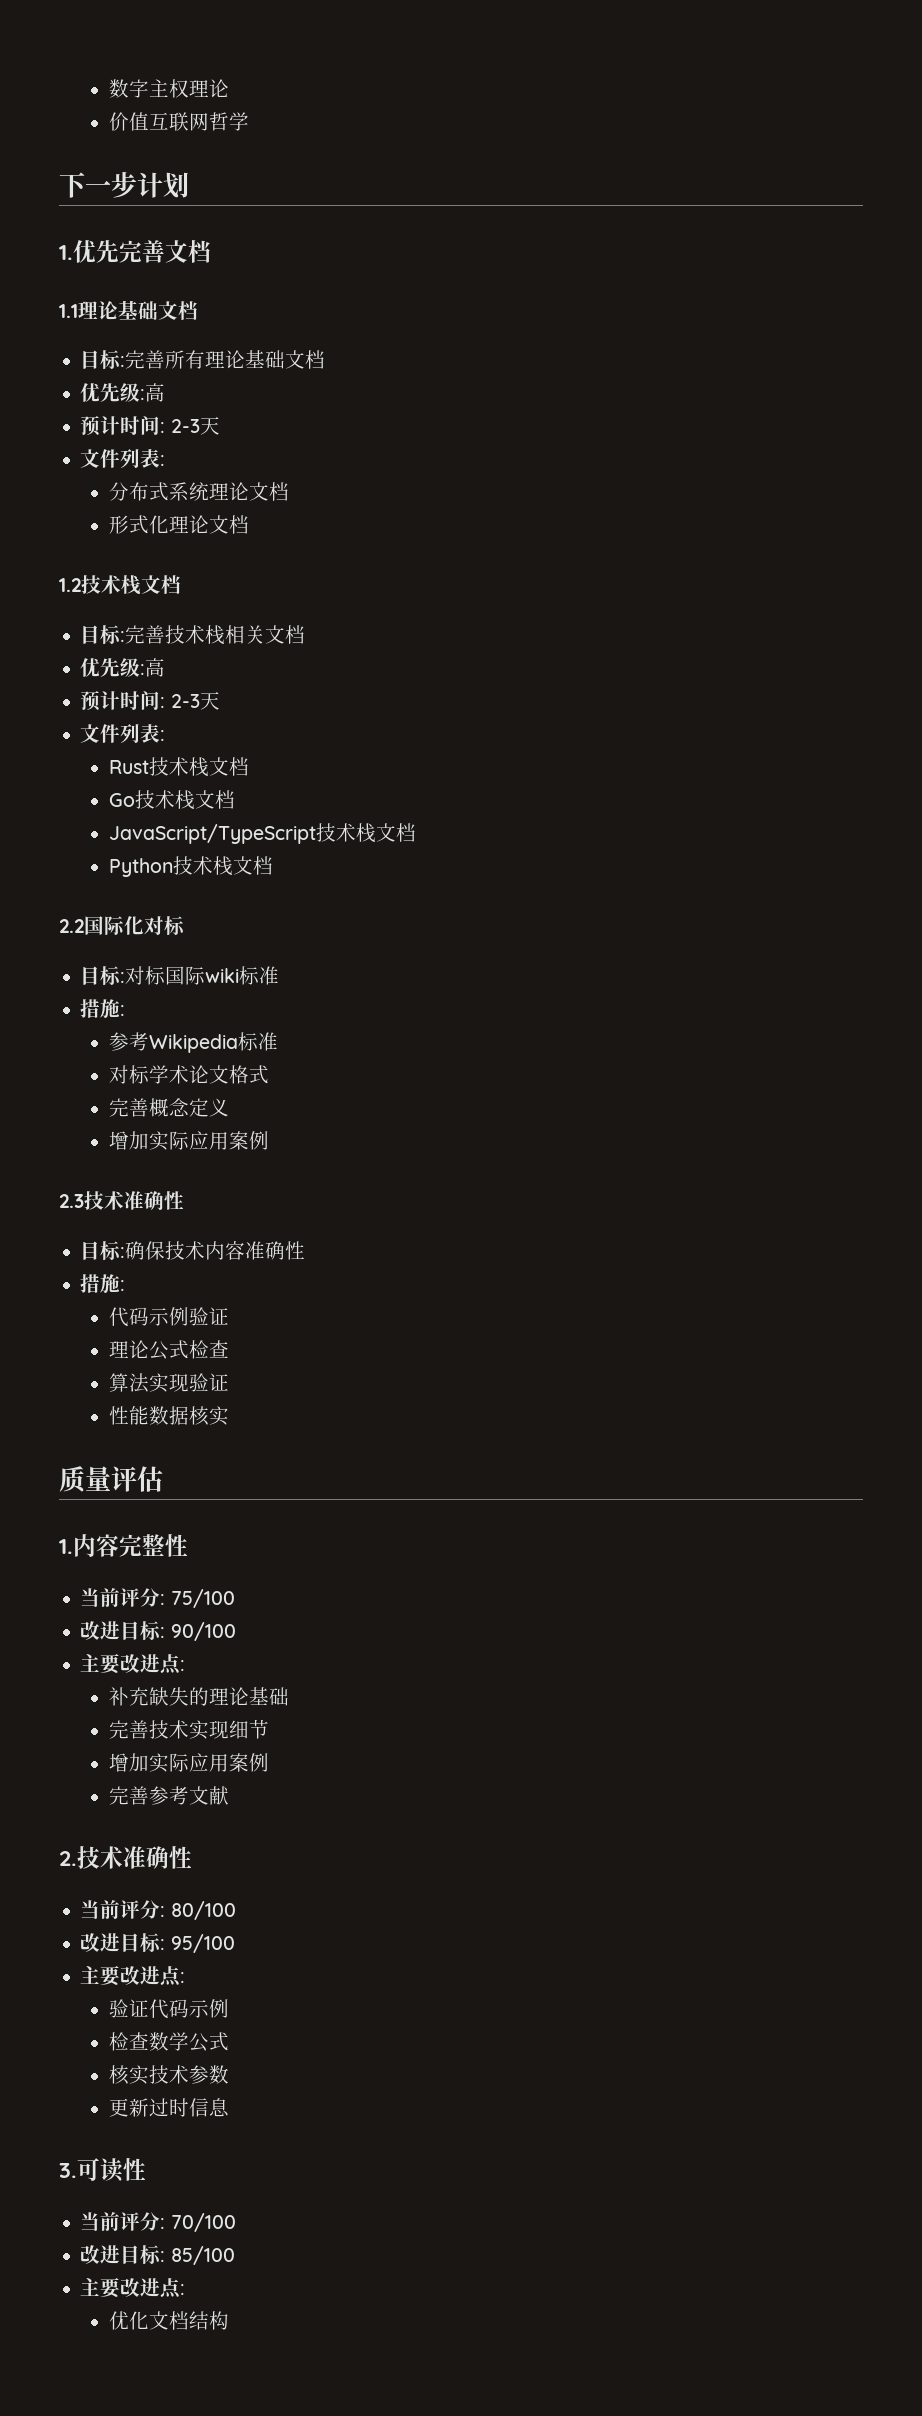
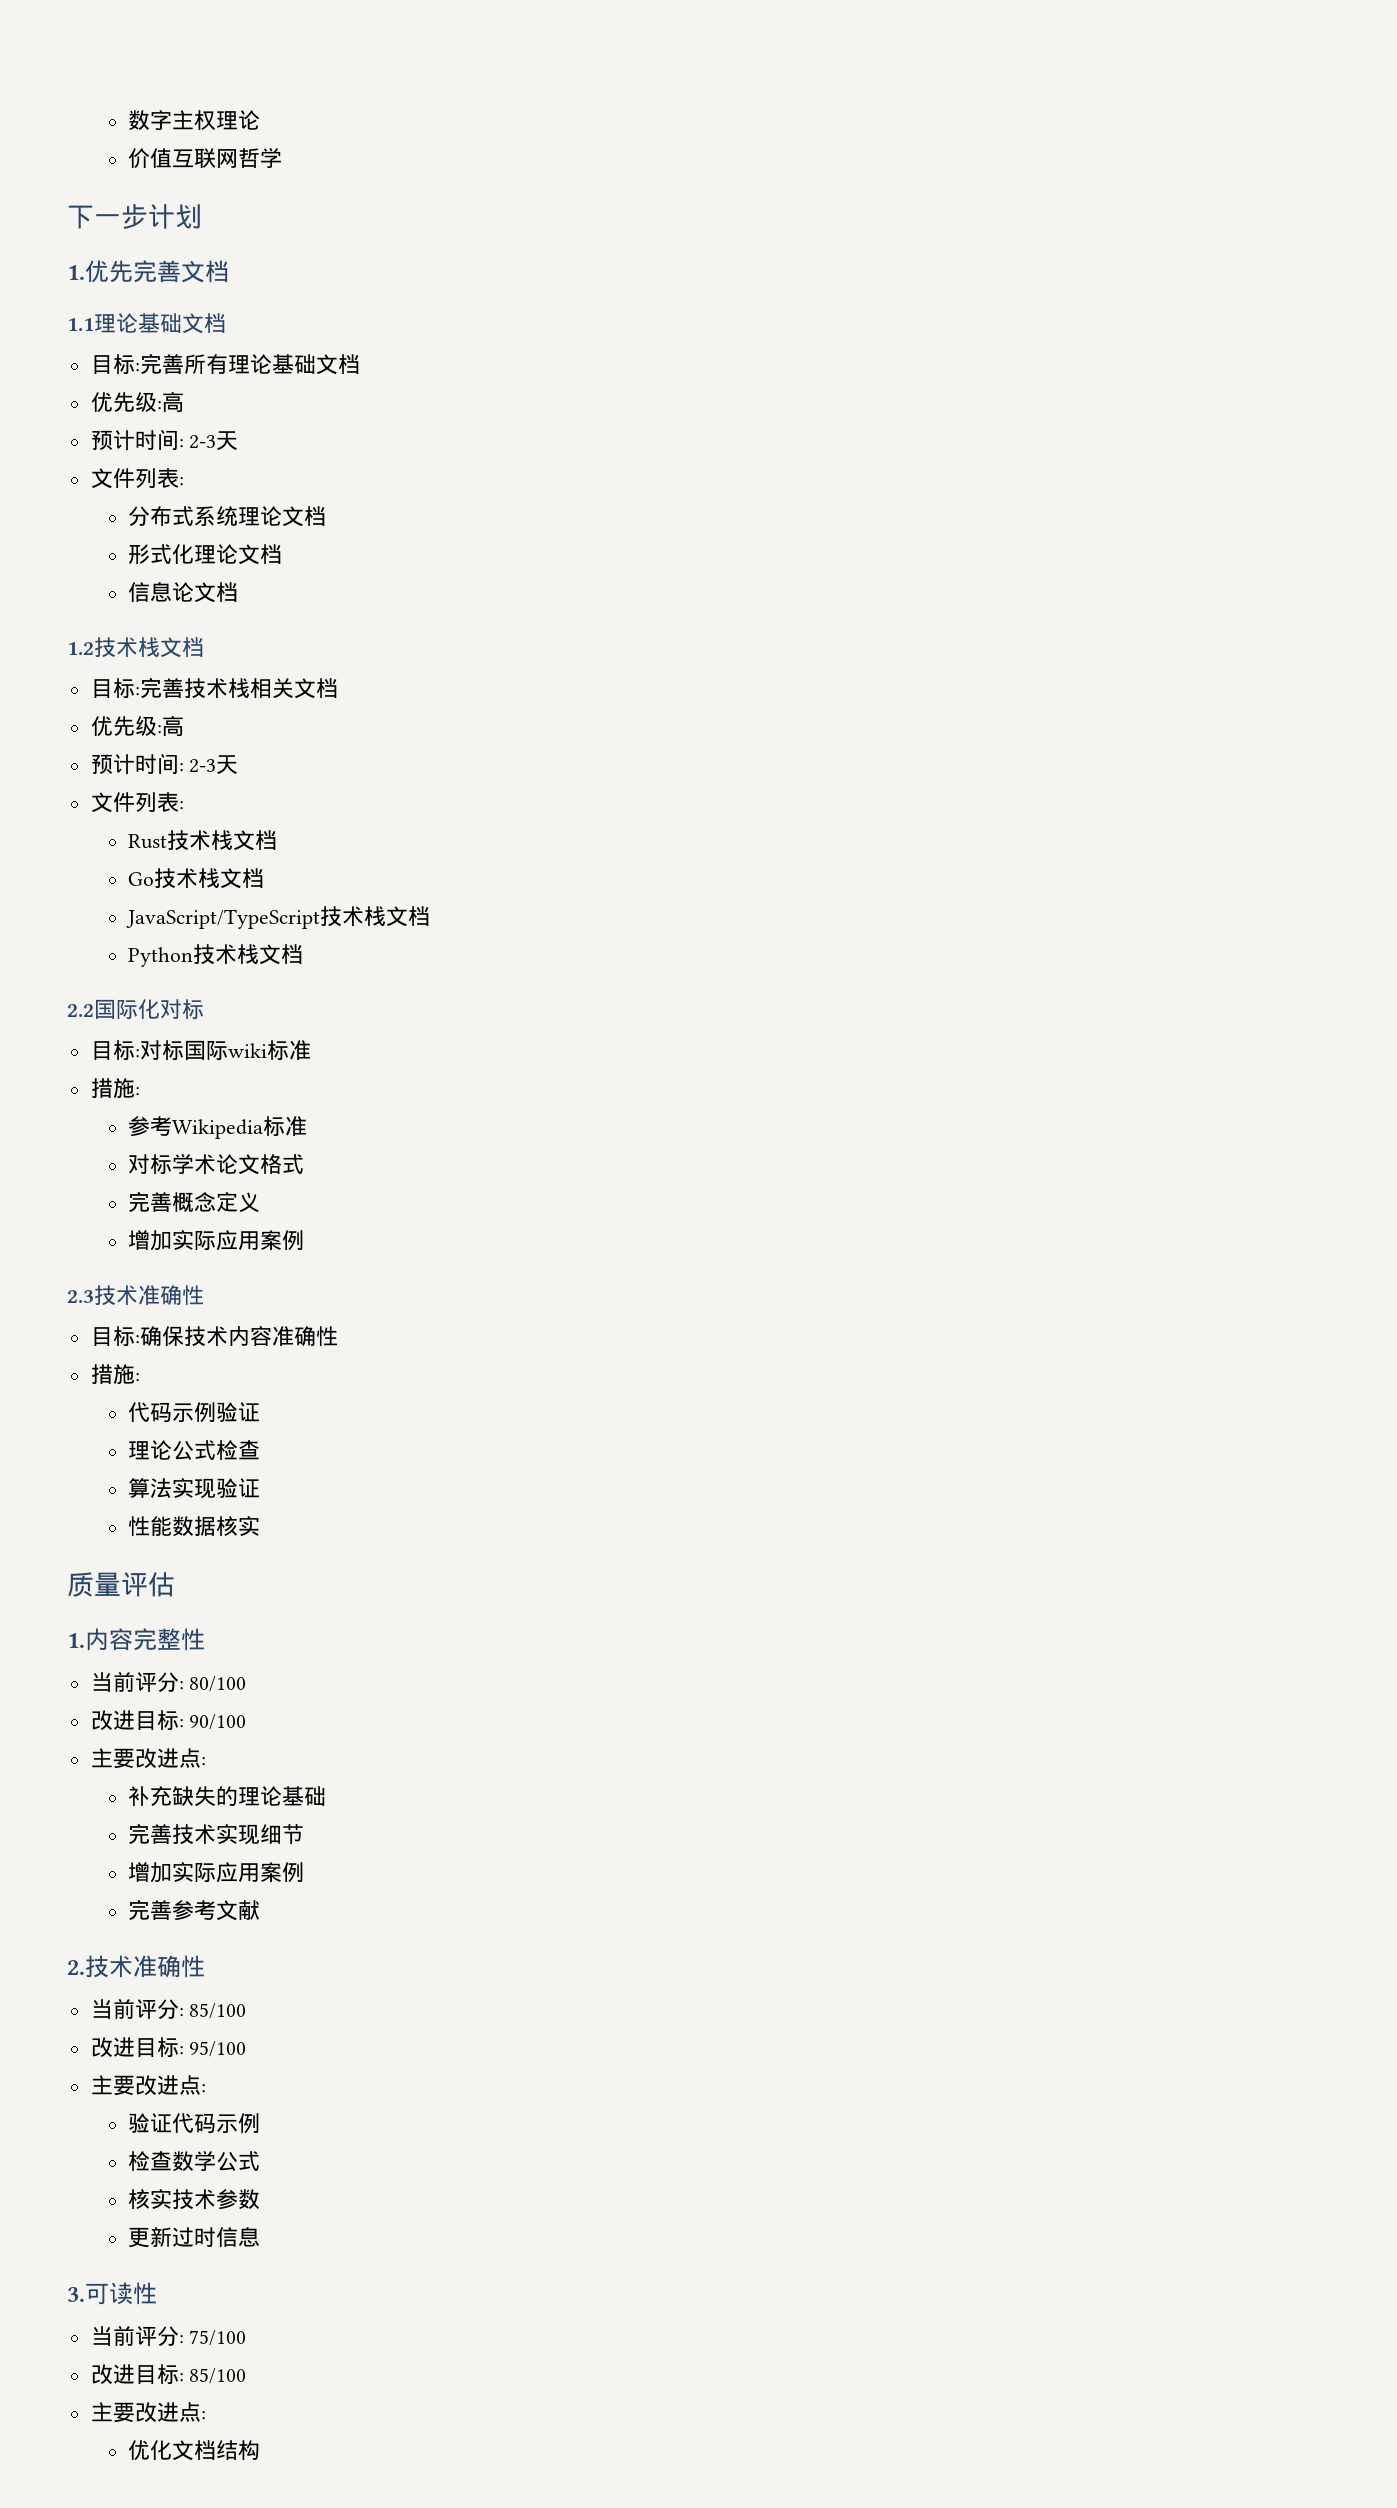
+ 信息论文档
- 当前评分: 75/100
+ 当前评分: 80/100
- 当前评分: 80/100
+ 当前评分: 85/100
- 当前评分: 70/100
+ 当前评分: 75/100

